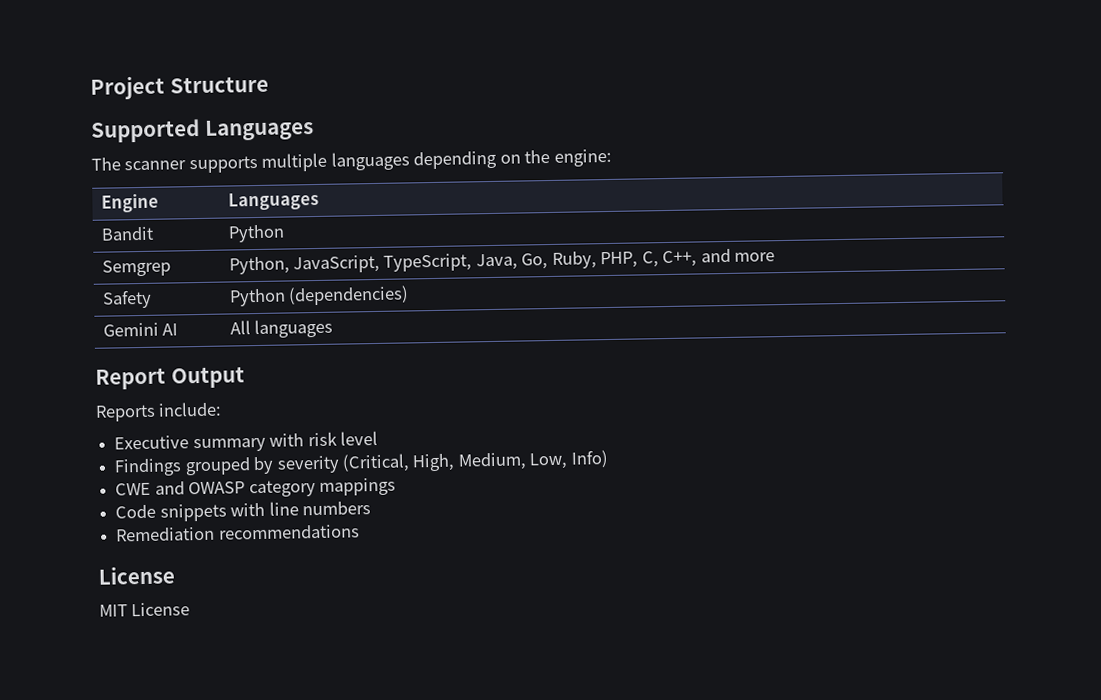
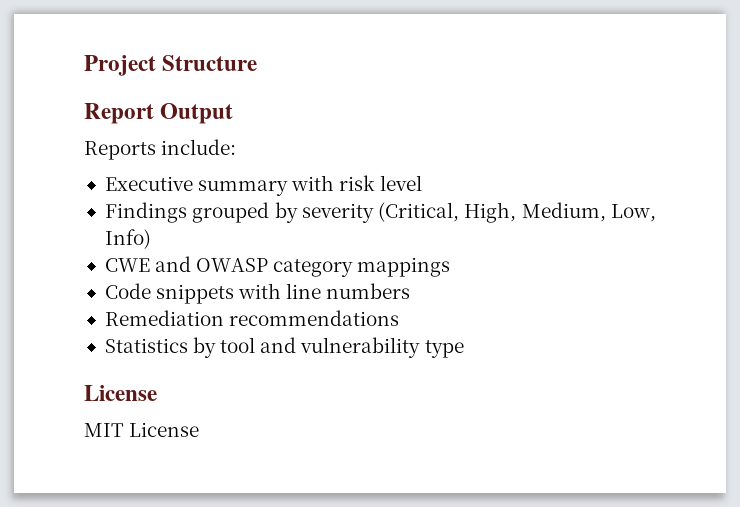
- Supported Languages
- The scanner supports multiple languages depending on the engine:
- Engine | Languages
- Bandit | Python
- Semgrep | Python, JavaScript, TypeScript, Java, Go, Ruby, PHP, C, C++, and more
- Safety | Python (dependencies)
- Gemini AI | All languages
+ Statistics by tool and vulnerability type

